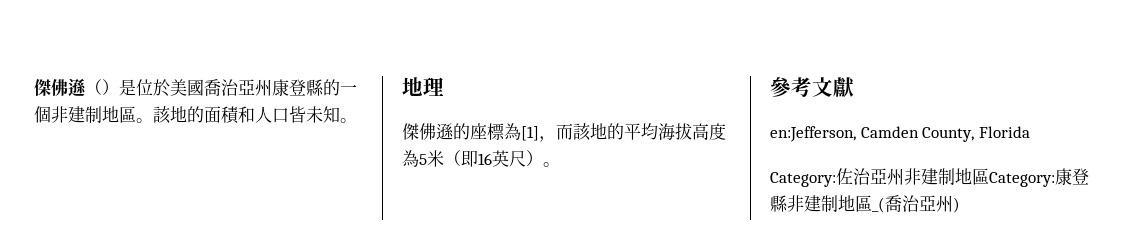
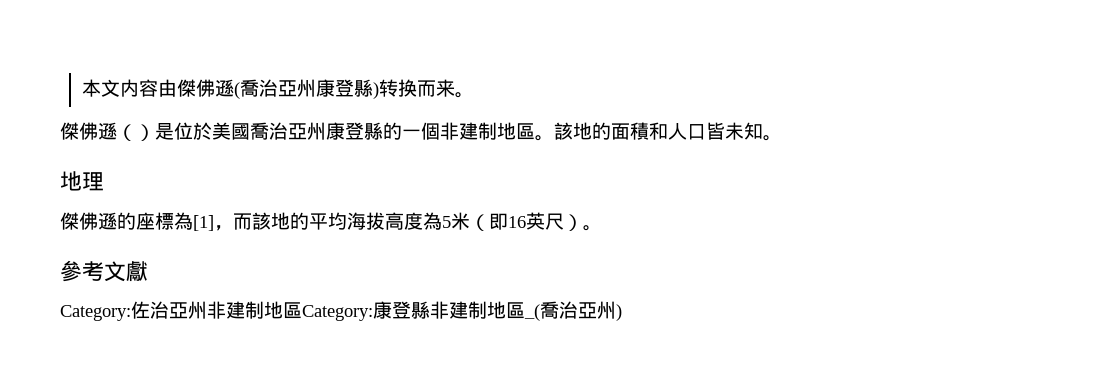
+ 本文内容由傑佛遜(喬治亞州康登縣)转换而来。
- en:Jefferson, Camden County, Florida

